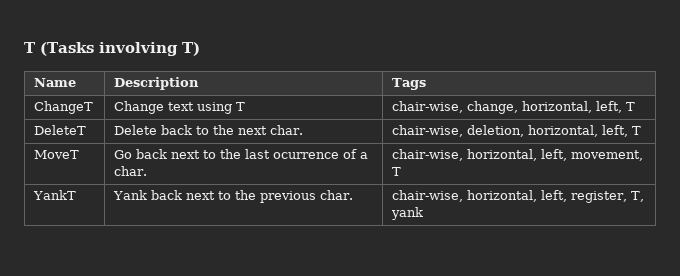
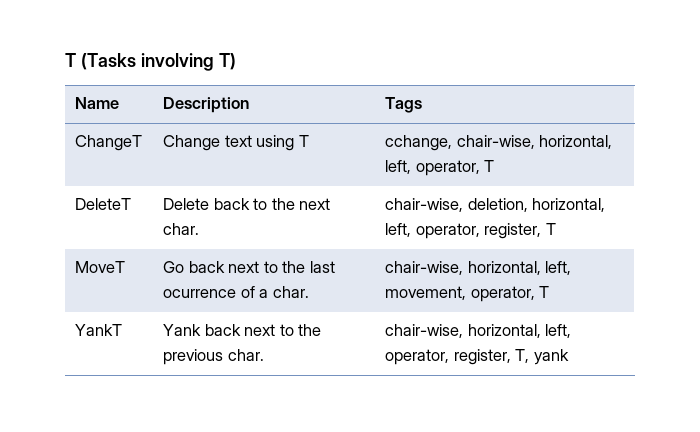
- ChangeT | Change text using T | chair-wise, change, horizontal, left, T
+ ChangeT | Change text using T | cchange, chair-wise, horizontal, left, operator, T
- DeleteT | Delete back to the next char. | chair-wise, deletion, horizontal, left, T
+ DeleteT | Delete back to the next char. | chair-wise, deletion, horizontal, left, operator, register, T
- MoveT | Go back next to the last ocurrence of a char. | chair-wise, horizontal, left, movement, T
+ MoveT | Go back next to the last ocurrence of a char. | chair-wise, horizontal, left, movement, operator, T
- YankT | Yank back next to the previous char. | chair-wise, horizontal, left, register, T, yank
+ YankT | Yank back next to the previous char. | chair-wise, horizontal, left, operator, register, T, yank

